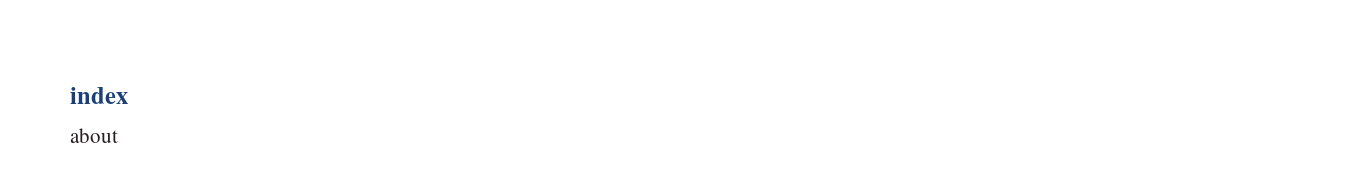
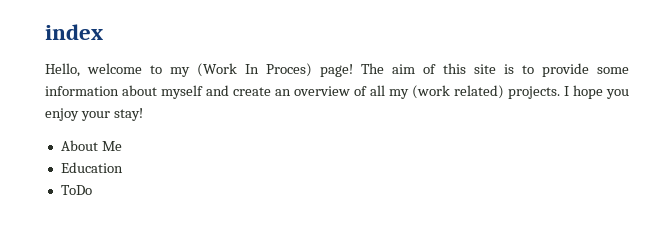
- about
+ Hello, welcome to my (Work In Proces) page! The aim of this site is to provide some information about myself and create an overview of all my (work related) projects. I hope you enjoy your stay!
+ About Me
+ Education
+ ToDo

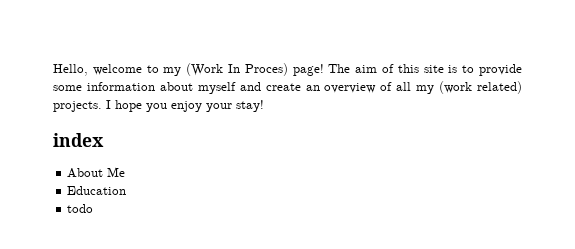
- index
+ index
- ToDo
+ todo

